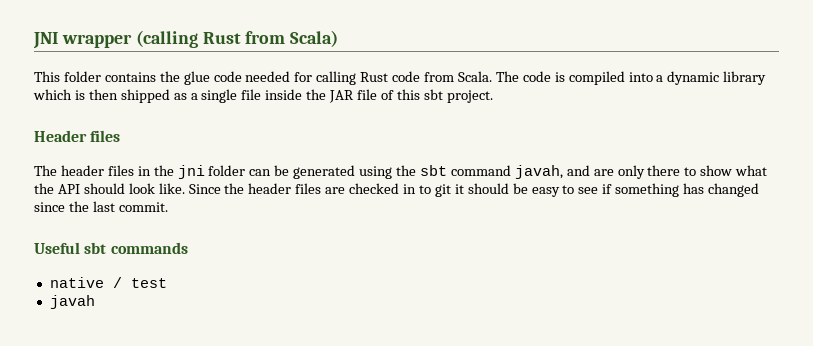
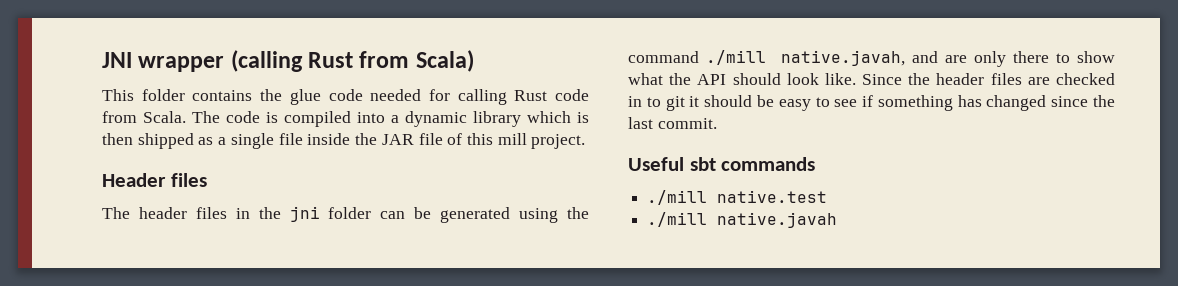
- The code is compiled into a dynamic library which is then shipped as a single file inside the JAR file of this sbt project.
+ The code is compiled into a dynamic library which is then shipped as a single file inside the JAR file of this mill project.
- The header files in the jni folder can be generated using the sbt command javah, and are only there to show what the API should look like.
+ The header files in the jni folder can be generated using the command ./mill native.javah, and are only there to show what the API should look like.
- native / test
- javah
+ ./mill native.test
+ ./mill native.javah

